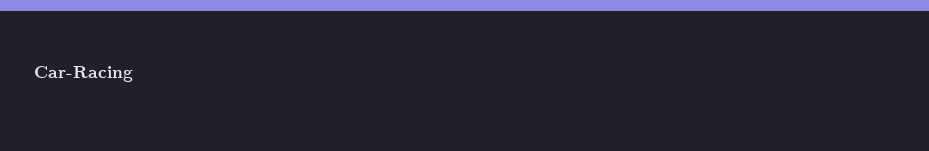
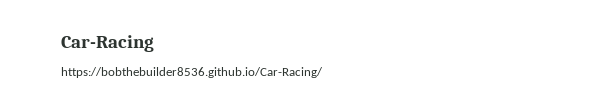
+ https://bobthebuilder8536.github.io/Car-Racing/

